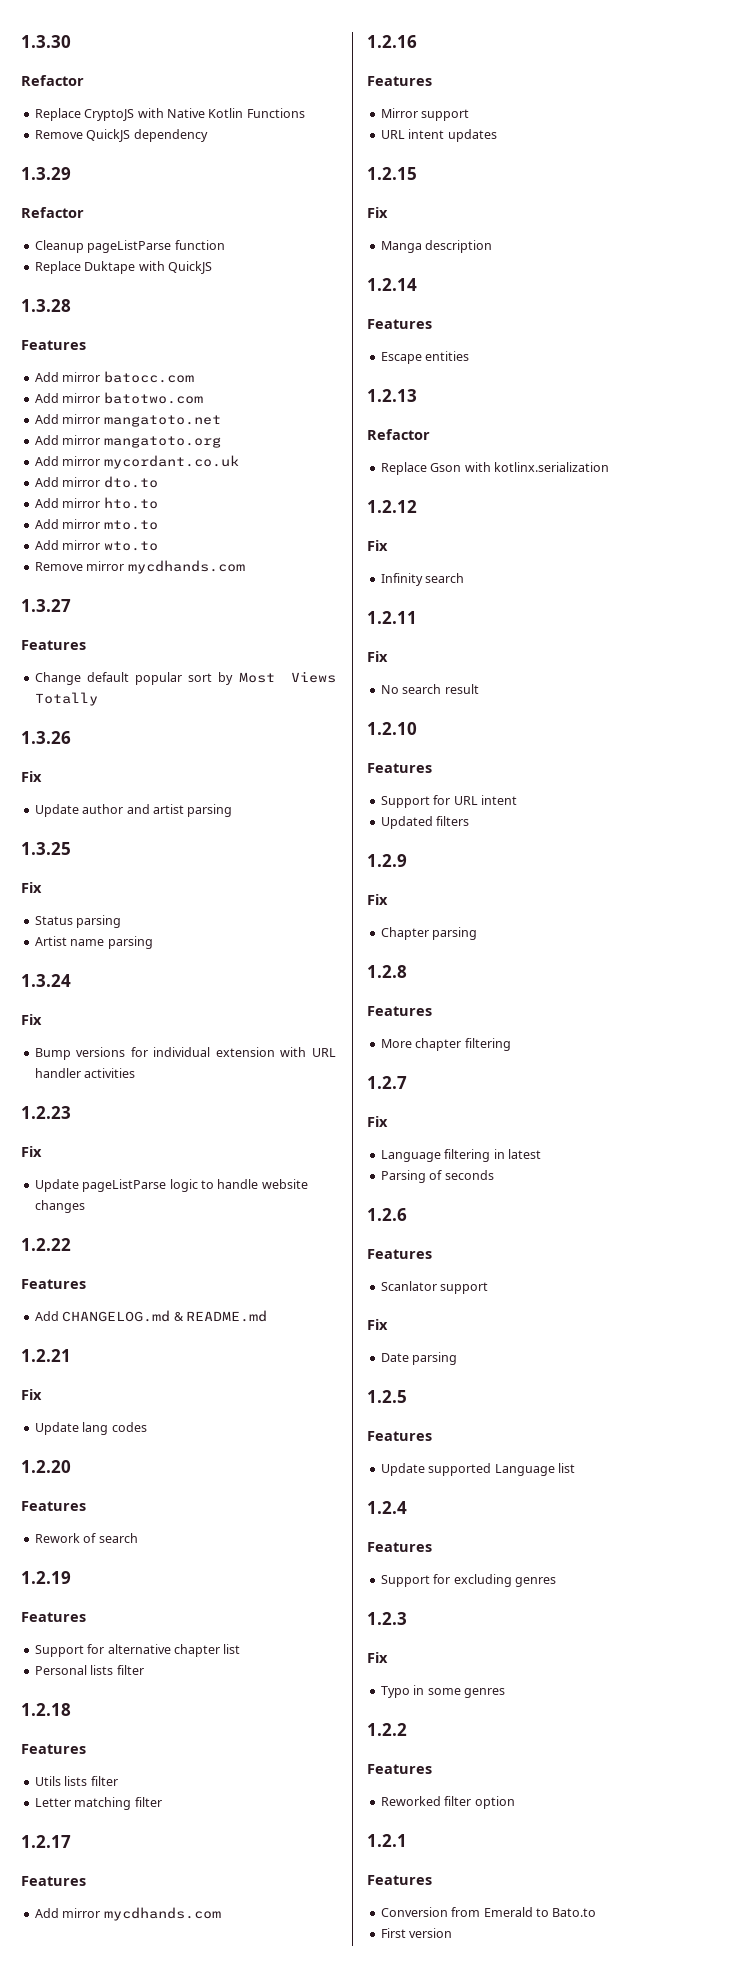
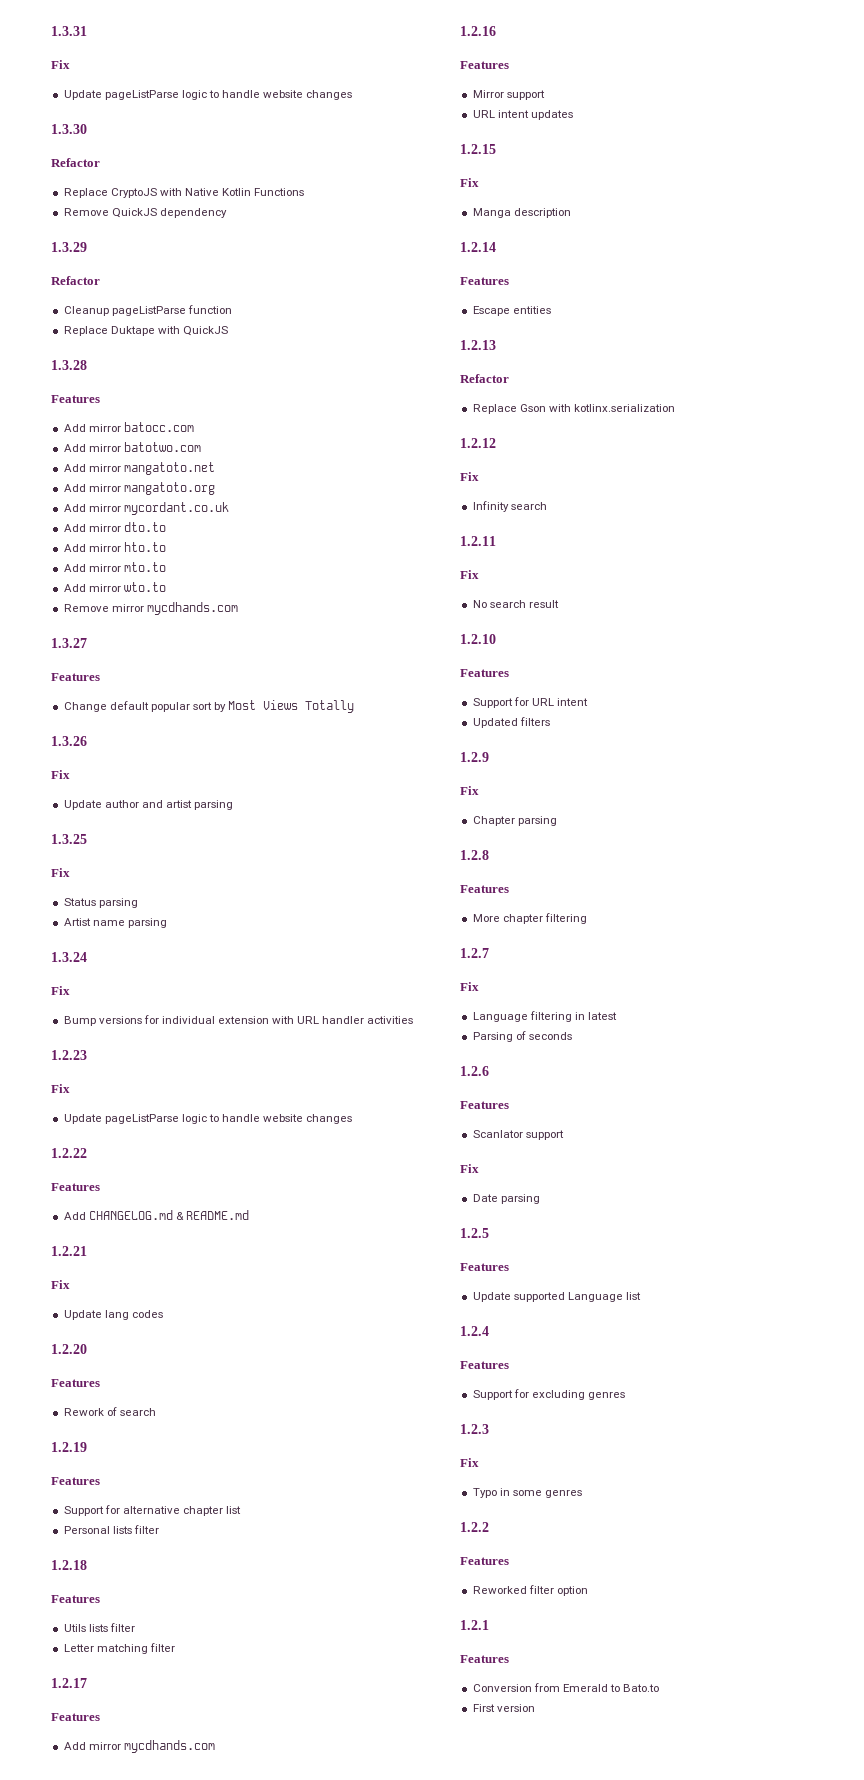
+ 1.3.31
+ Fix
+ Update pageListParse logic to handle website changes

